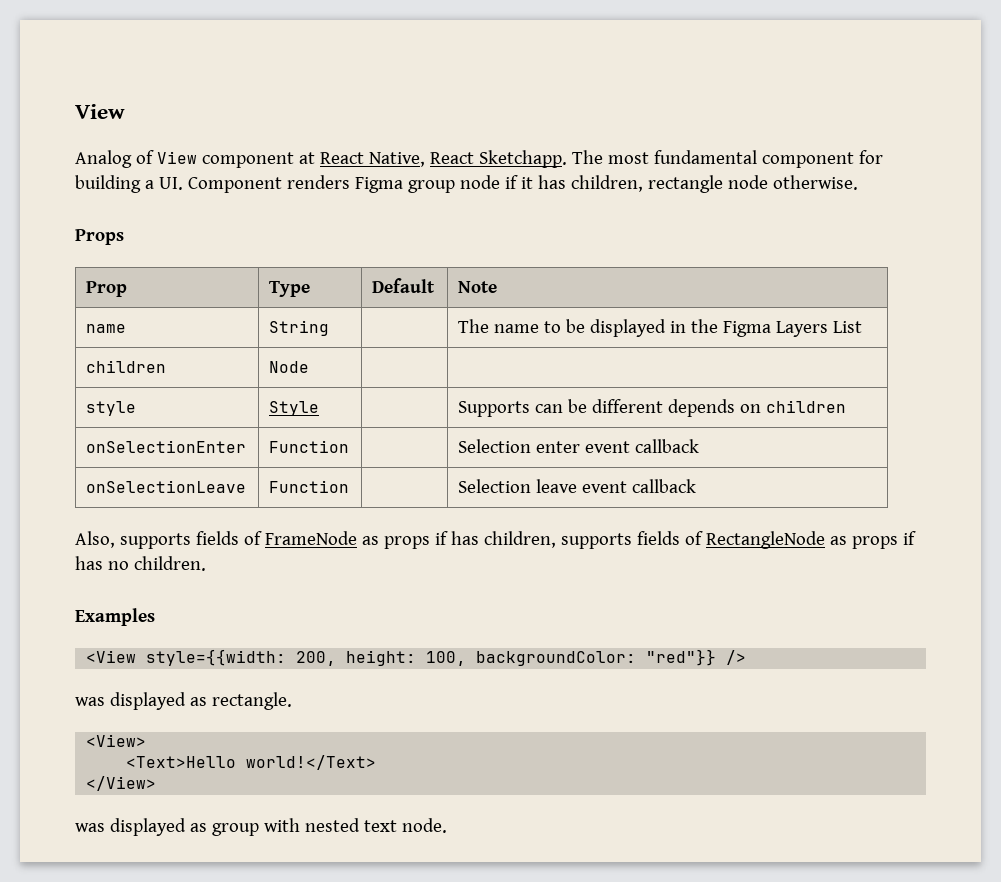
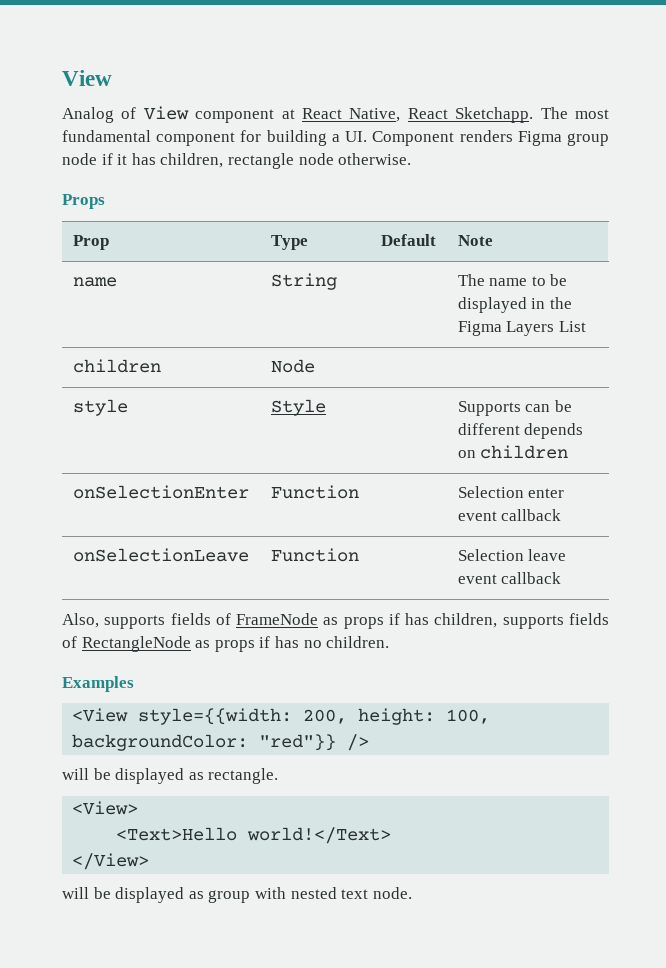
- was displayed as rectangle.
+ will be displayed as rectangle.
- was displayed as group with nested text node.
+ will be displayed as group with nested text node.

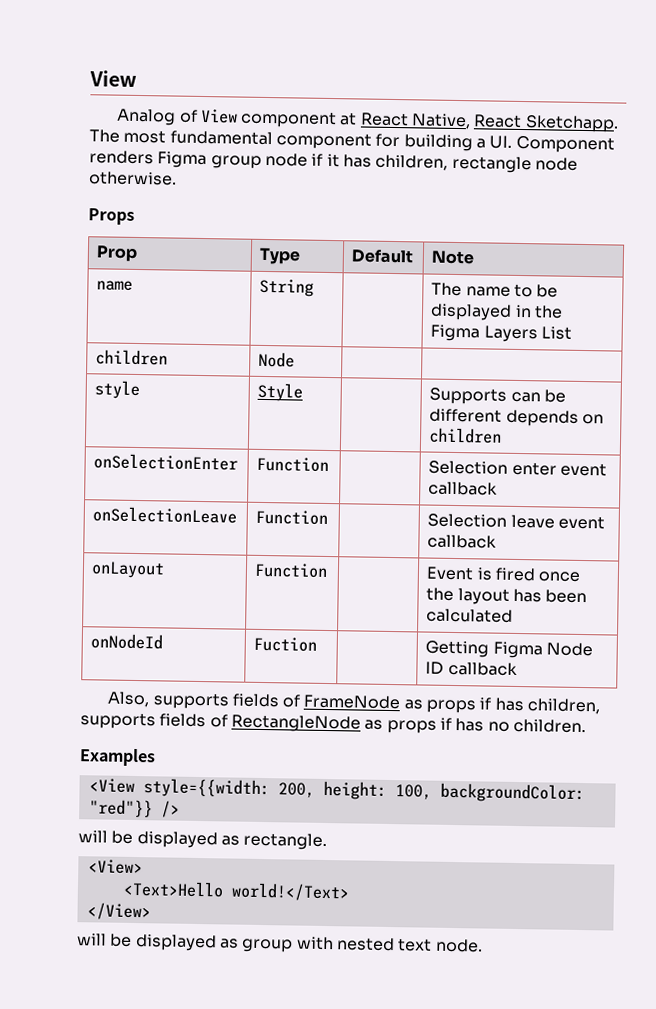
+ onLayout | Function | | Event is fired once the layout has been calculated
+ onNodeId | Fuction | | Getting Figma Node ID callback

